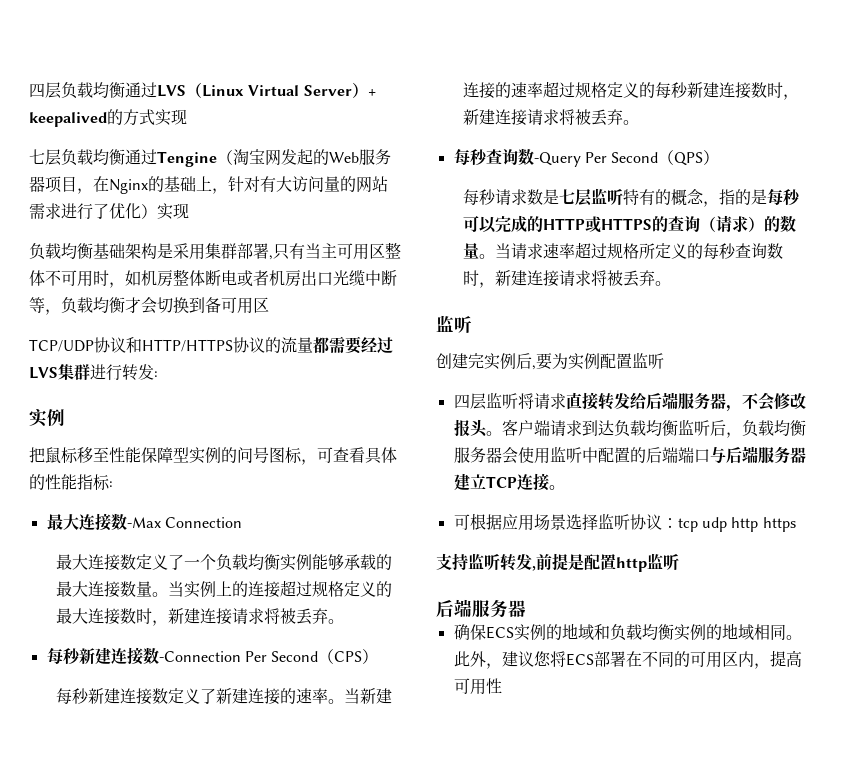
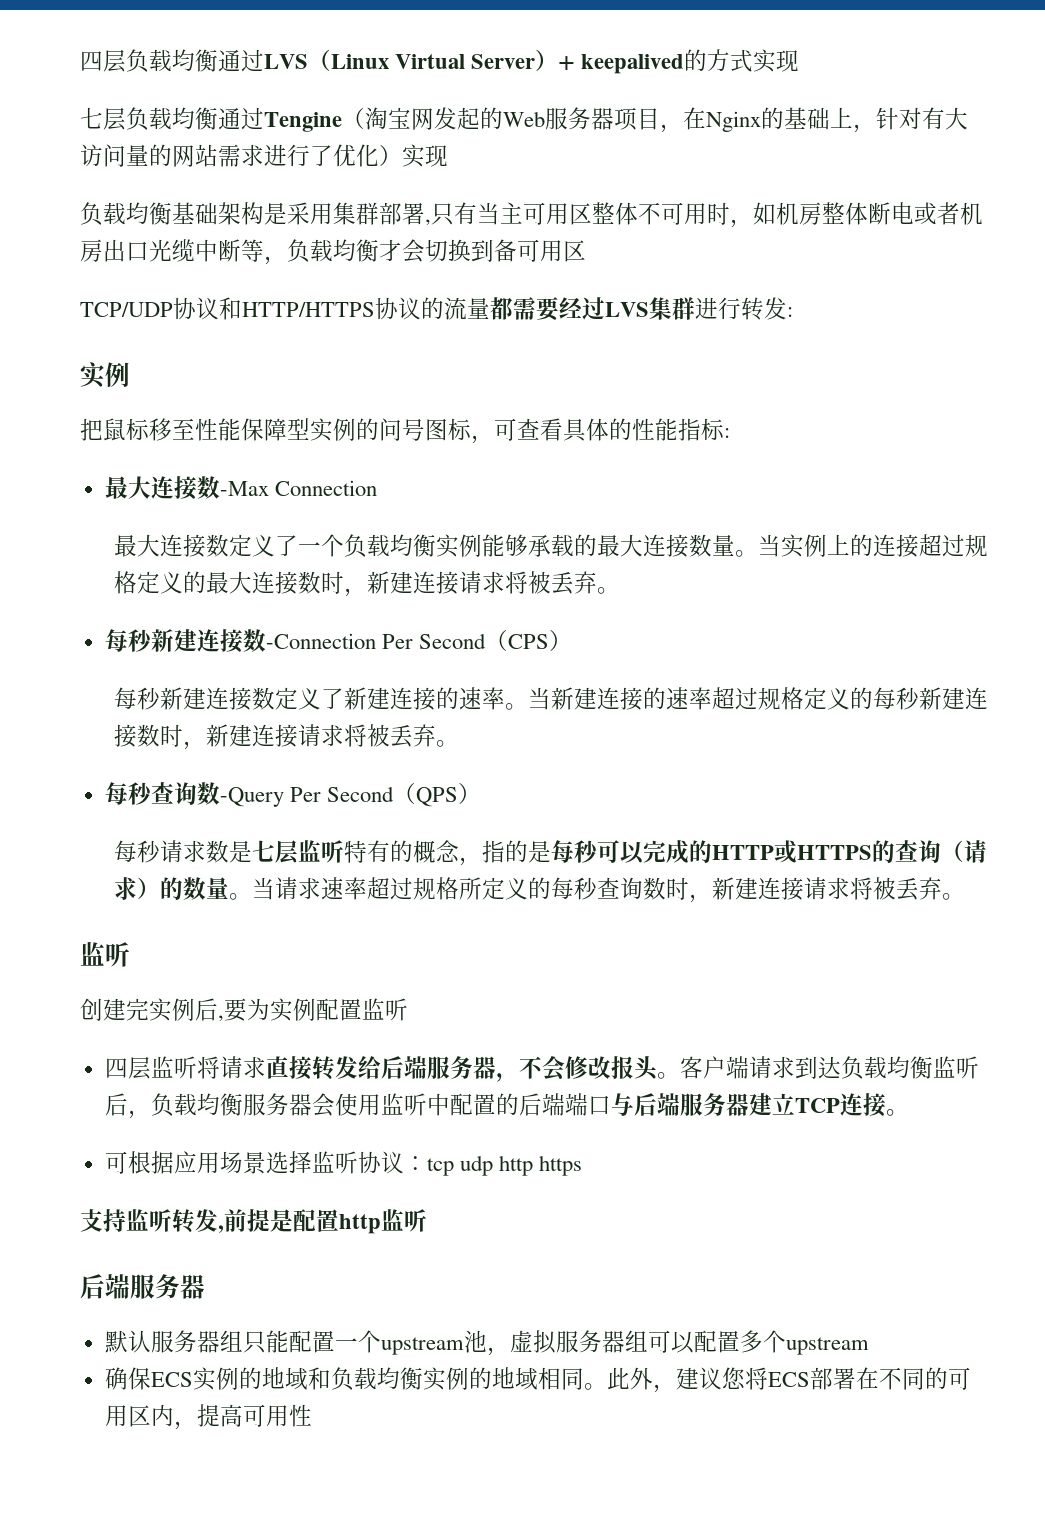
+ 默认服务器组只能配置一个upstream池，虚拟服务器组可以配置多个upstream

